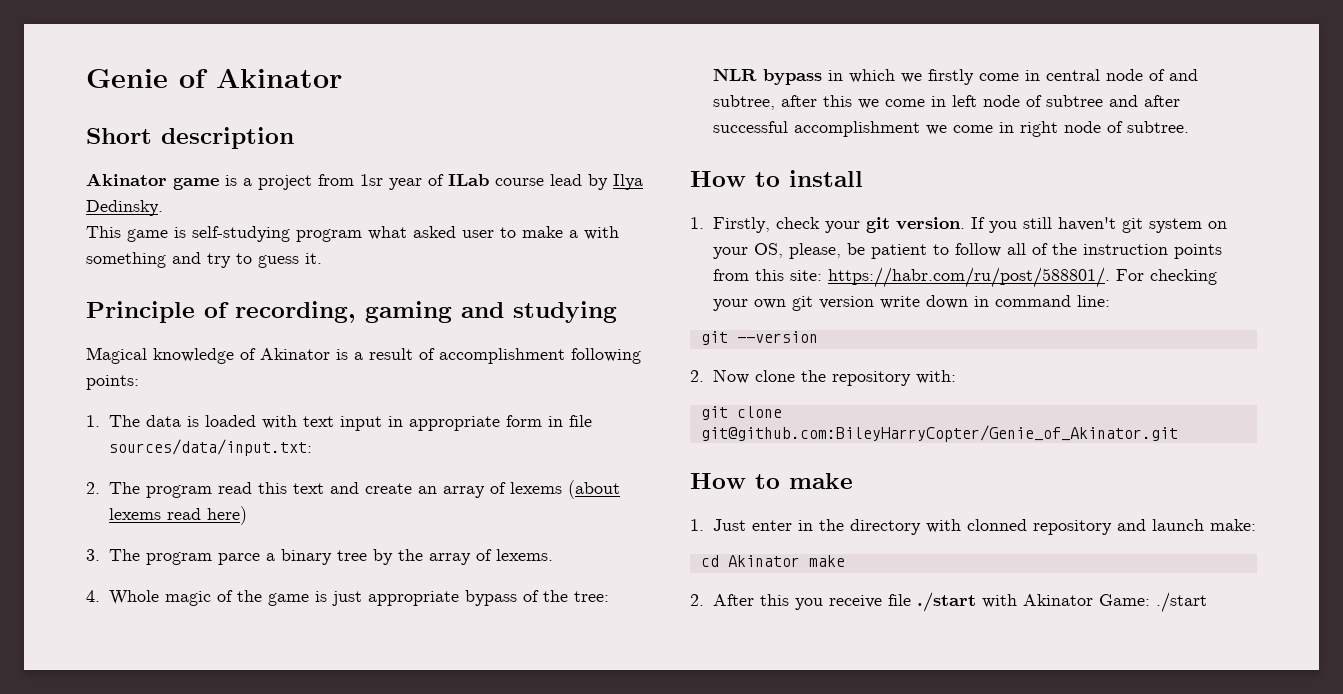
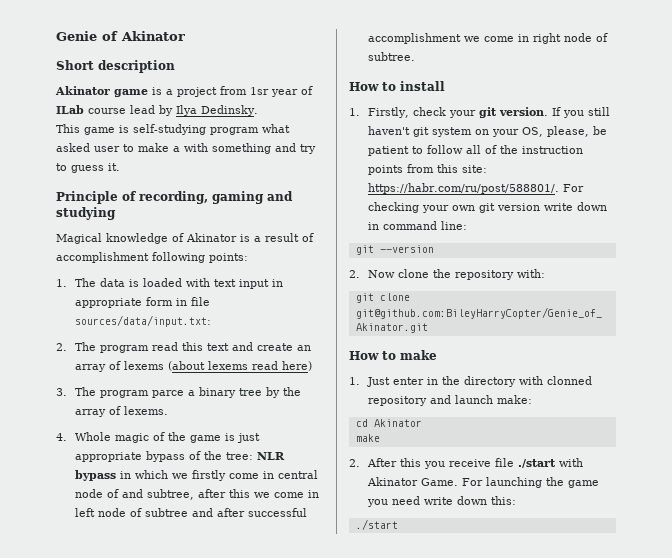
- cd Akinator make
+ cd Akinator
+ make
- 2. After this you receive file ./start with Akinator Game: ./start
+ 2. After this you receive file ./start with Akinator Game. For launching the game you need write down this:
+ ./start

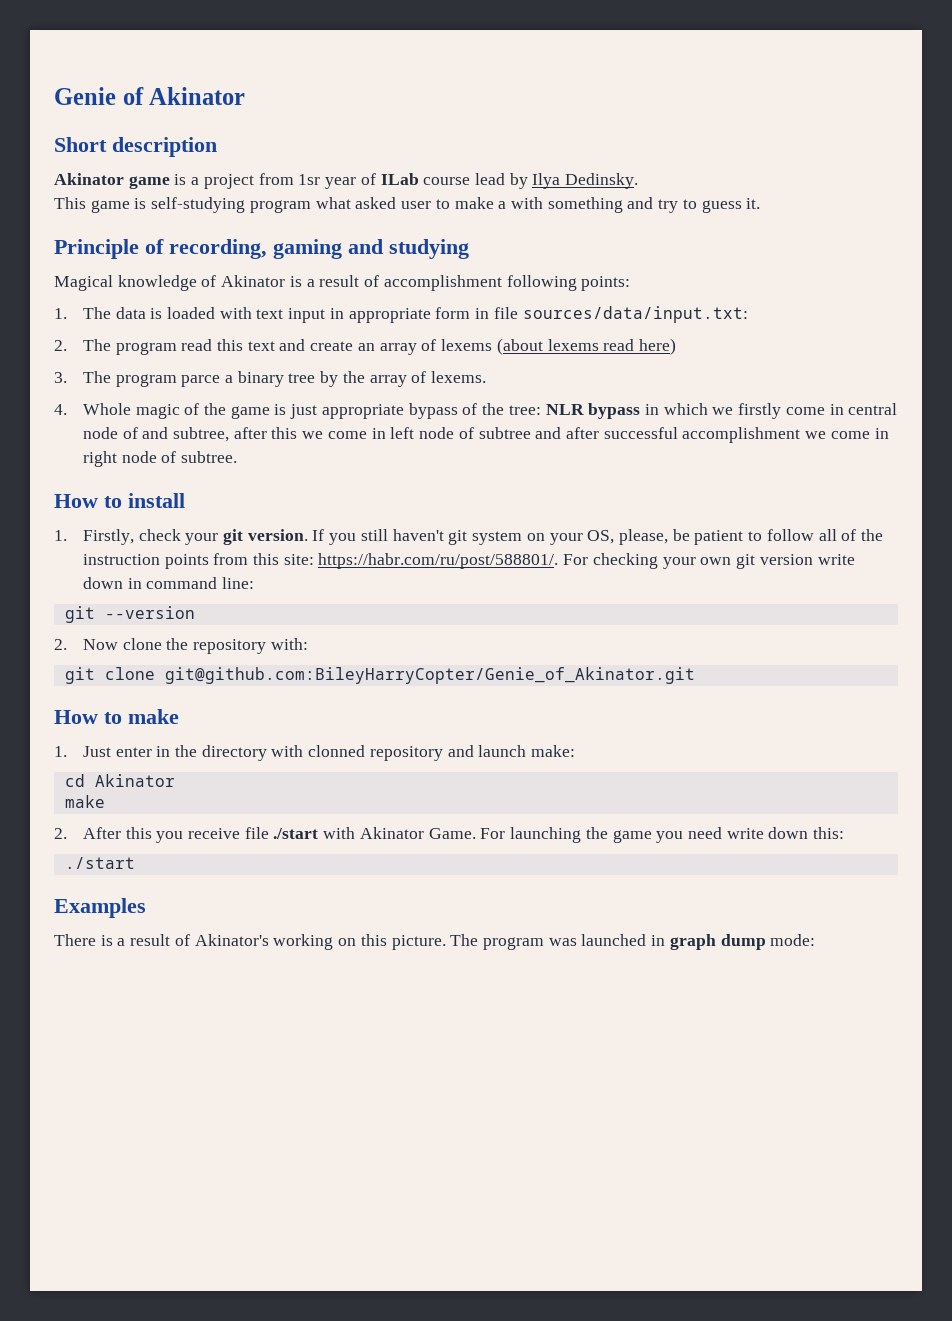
+ Examples
+ There is a result of Akinator's working on this picture. The program was launched in graph dump mode:

